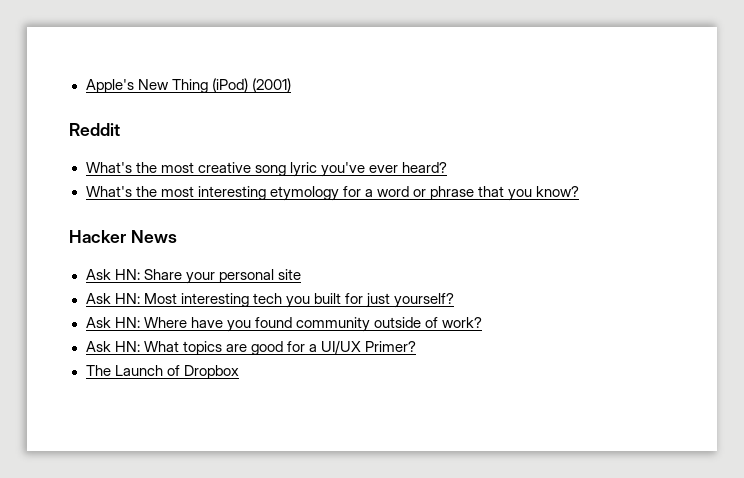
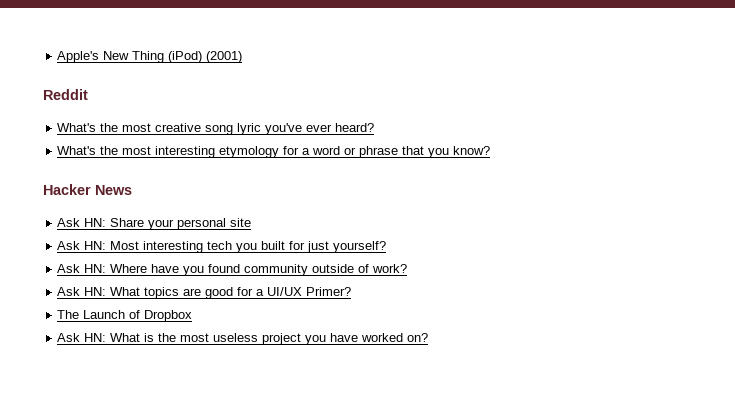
+ Ask HN: What is the most useless project you have worked on?

